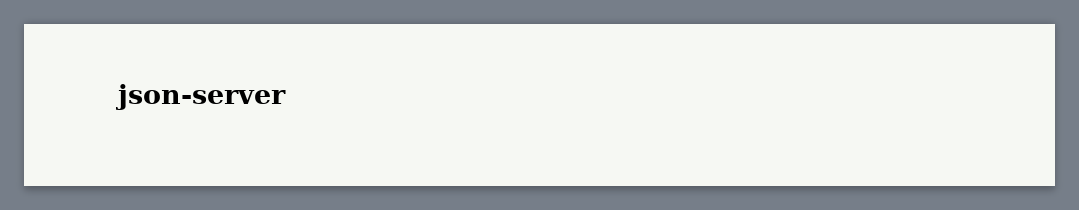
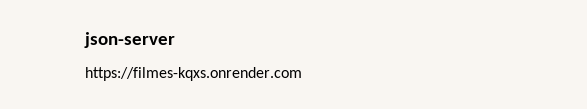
+ https://filmes-kqxs.onrender.com

